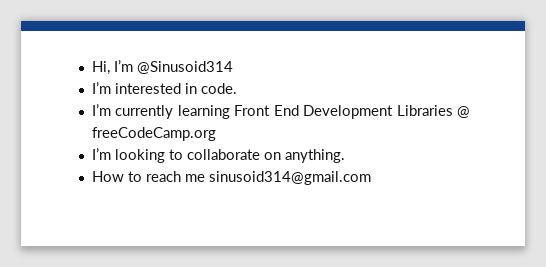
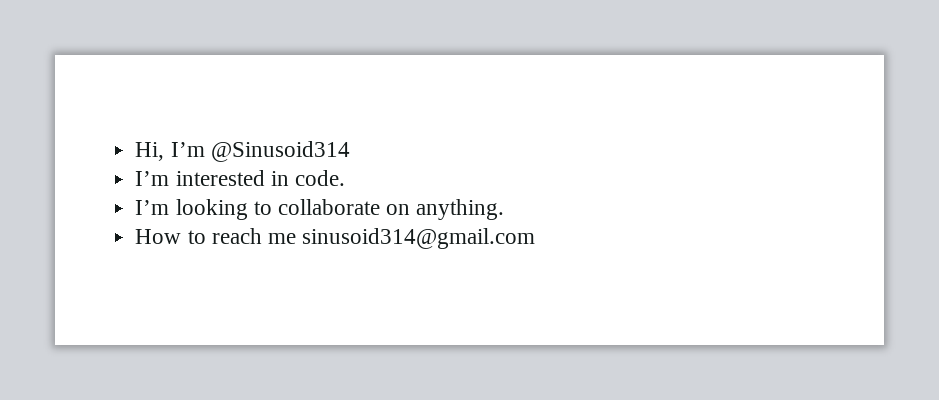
- I’m currently learning Front End Development Libraries @ freeCodeCamp.org

